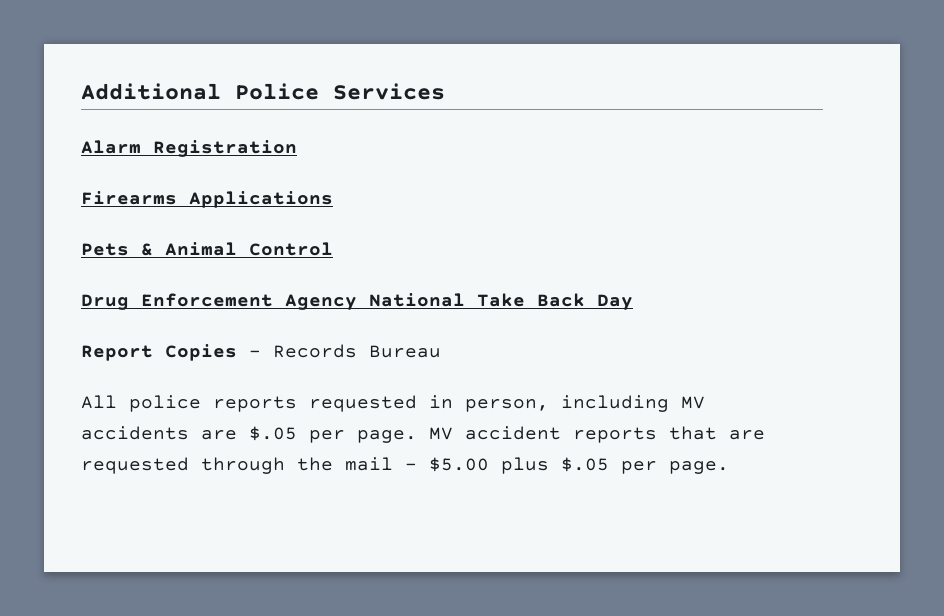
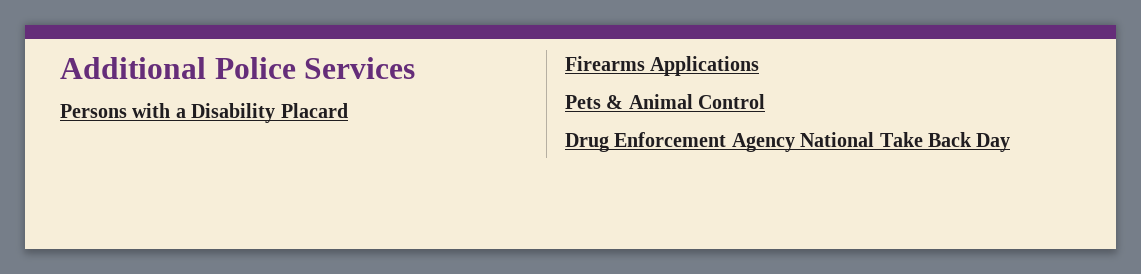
- Alarm Registration
+ Persons with a Disability Placard
- Report Copies – Records Bureau
- All police reports requested in person, including MV accidents are $.05 per page. MV accident reports that are requested through the mail – $5.00 plus $.05 per page.

